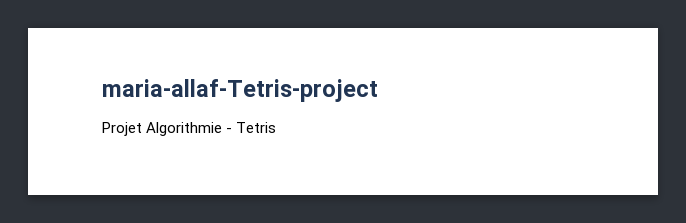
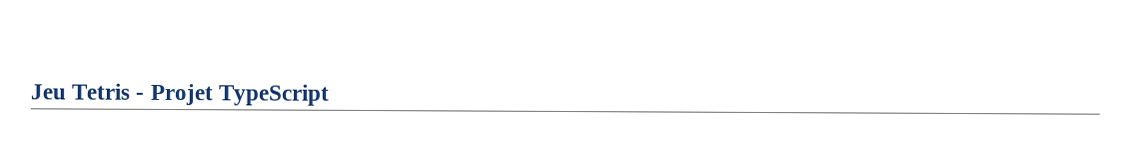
- maria-allaf-Tetris-project
- Projet Algorithmie - Tetris
+ Jeu Tetris - Projet TypeScript

